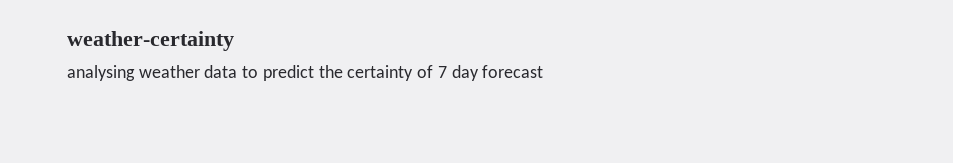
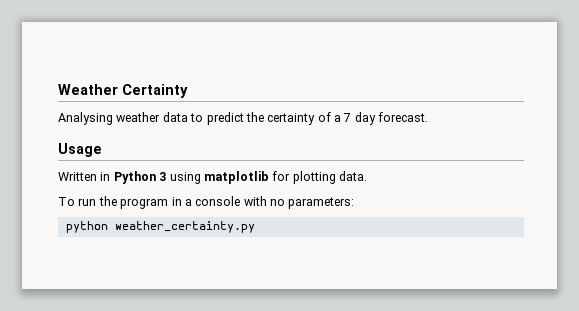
- weather-certainty
- analysing weather data to predict the certainty of 7 day forecast
+ Weather Certainty
+ Analysing weather data to predict the certainty of a 7 day forecast.
+ Usage
+ Written in Python 3 using matplotlib for plotting data.
+ To run the program in a console with no parameters:
+ python weather_certainty.py

